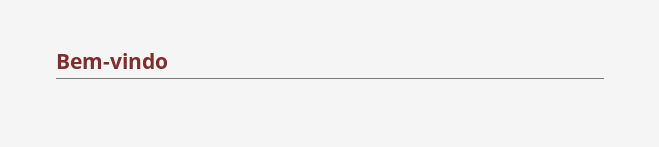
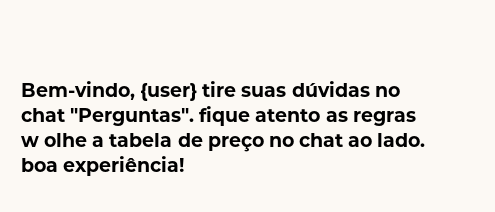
- Bem-vindo
+ Bem-vindo, {user} tire suas dúvidas no chat "Perguntas". fique atento as regras w olhe a tabela de preço no chat ao lado. boa experiência!

